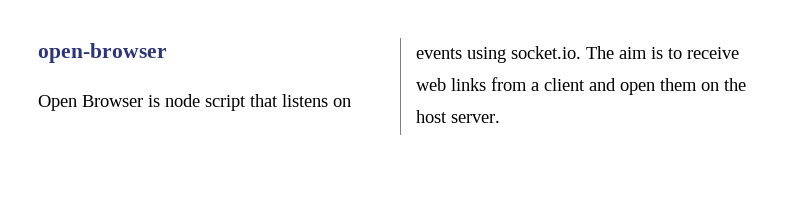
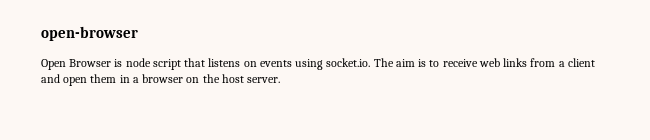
- Open Browser is node script that listens on events using socket.io. The aim is to receive web links from a client and open them on the host server.
+ Open Browser is node script that listens on events using socket.io. The aim is to receive web links from a client and open them in a browser on the host server.

